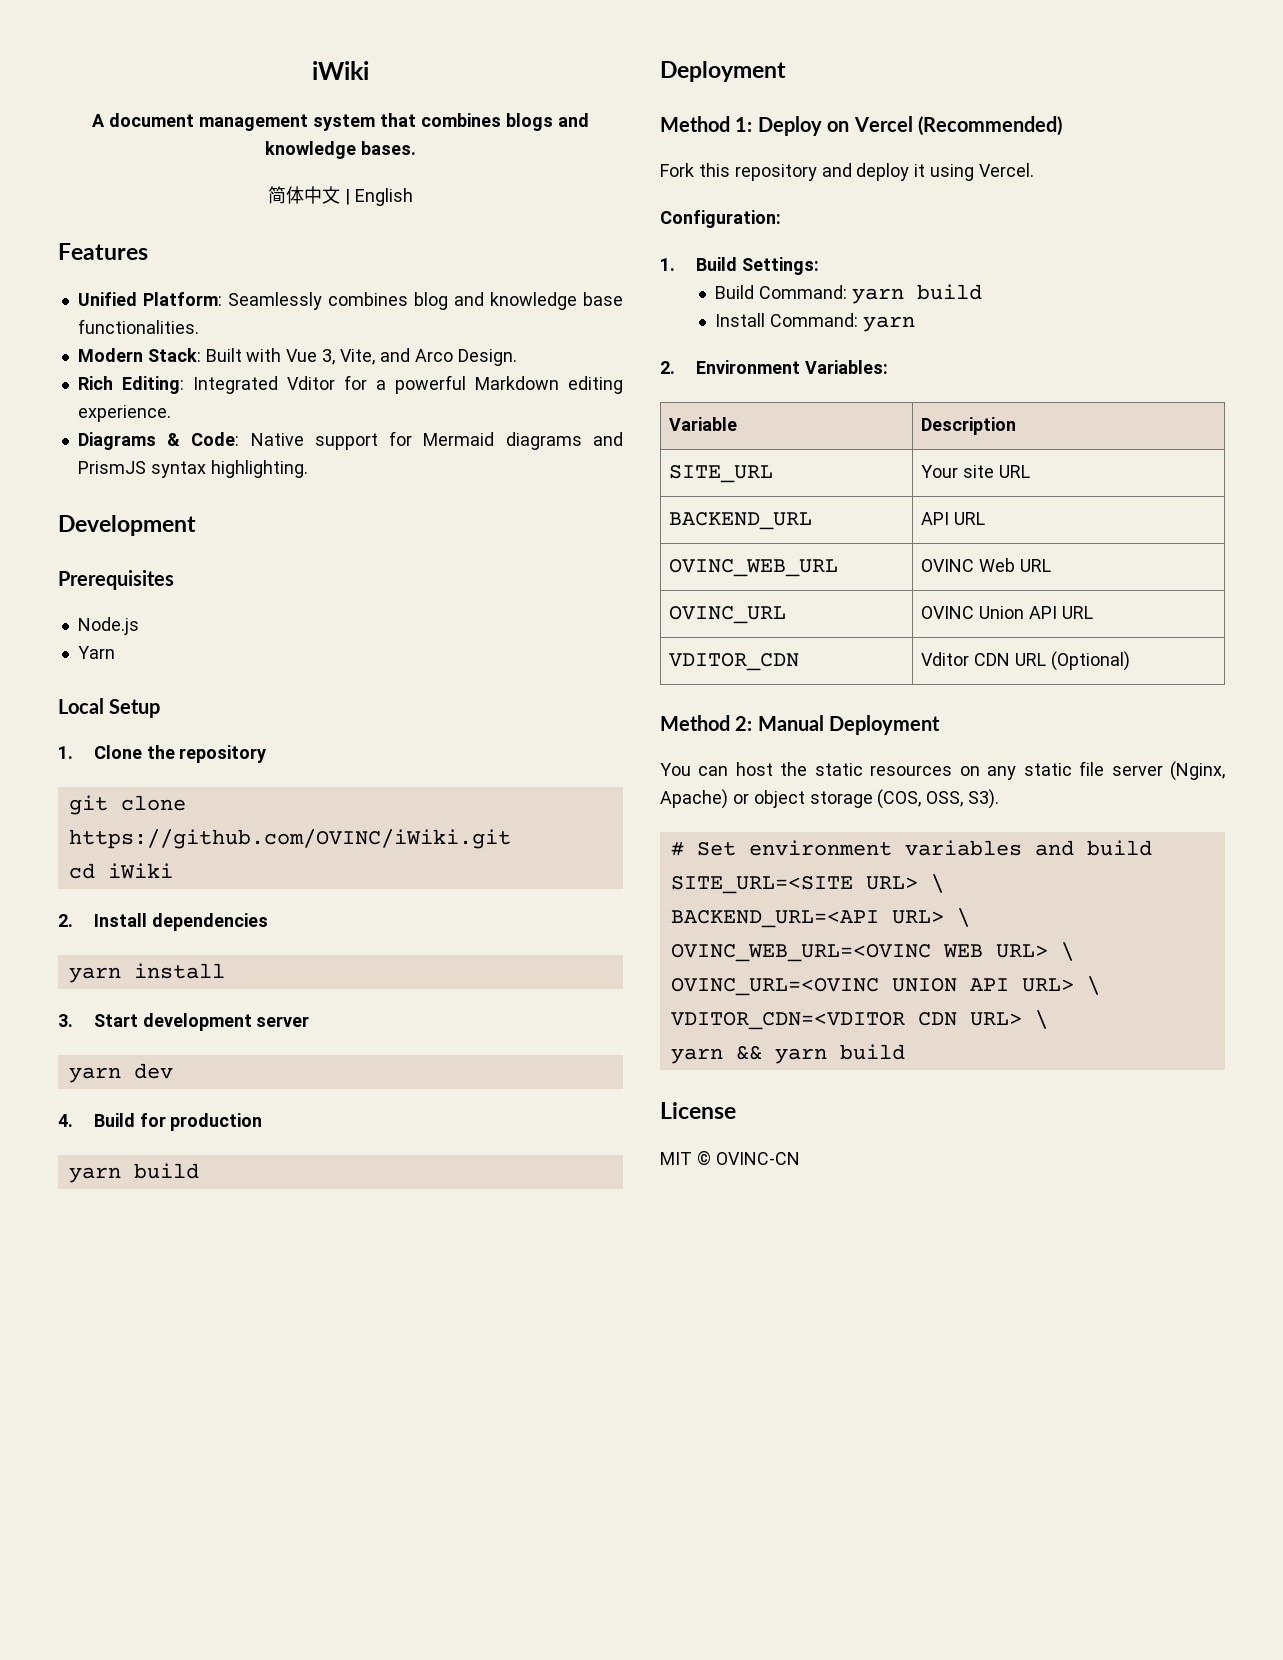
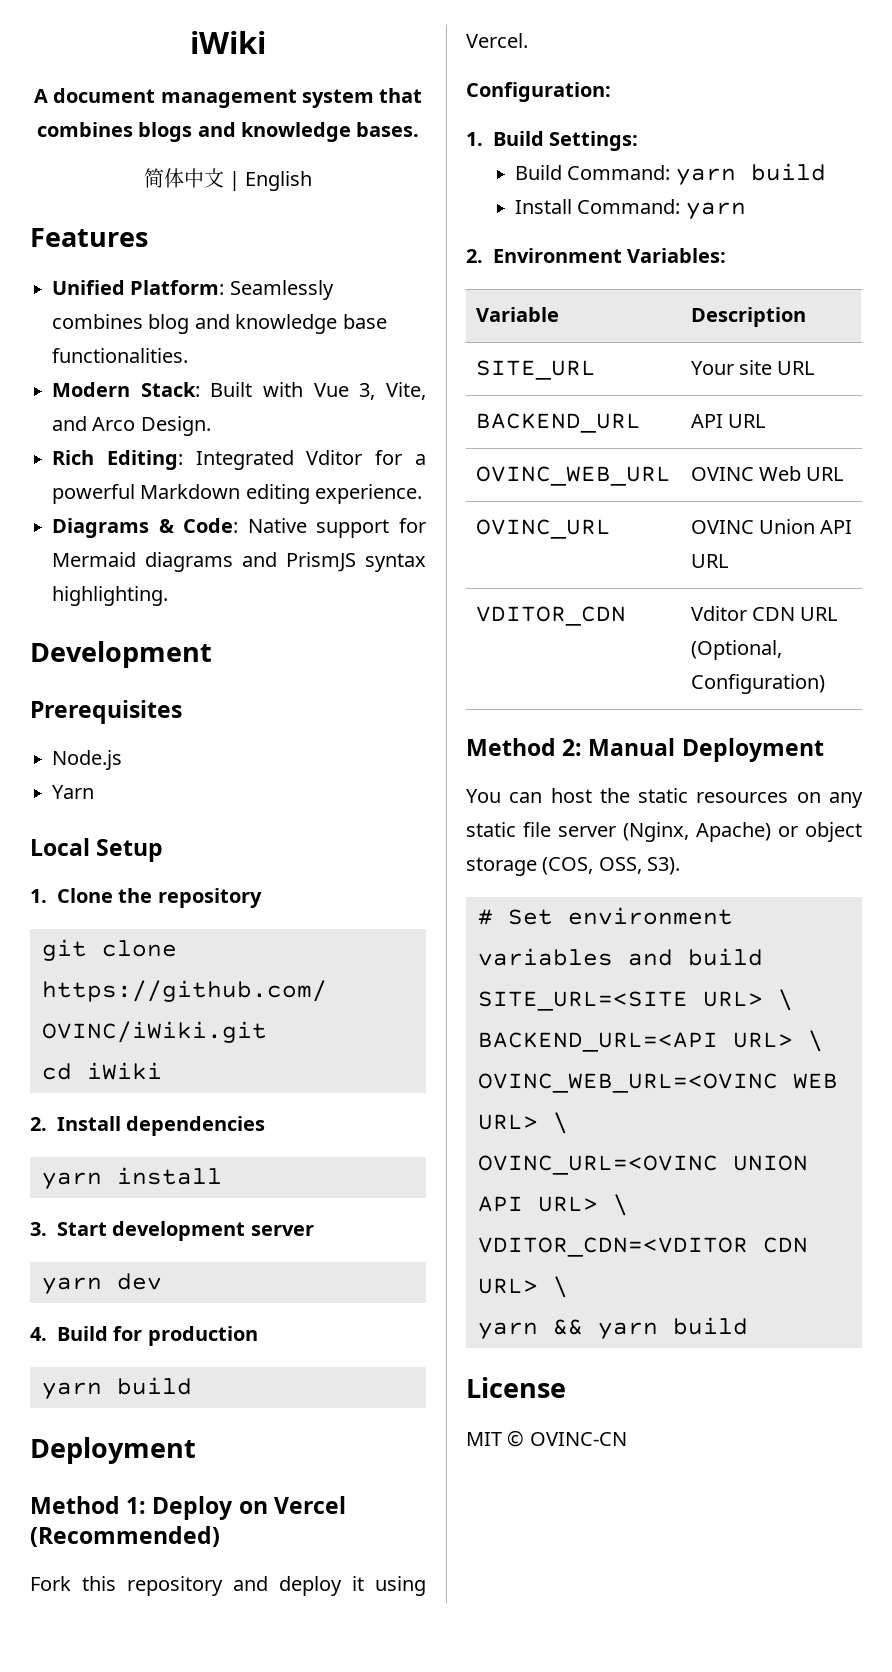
- VDITOR_CDN | Vditor CDN URL (Optional)
+ VDITOR_CDN | Vditor CDN URL (Optional, Configuration)

